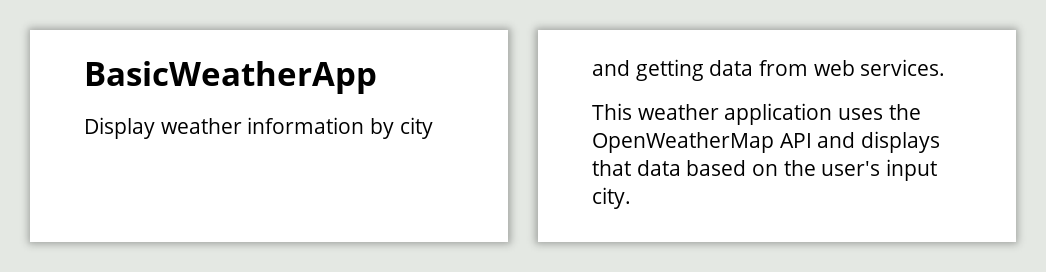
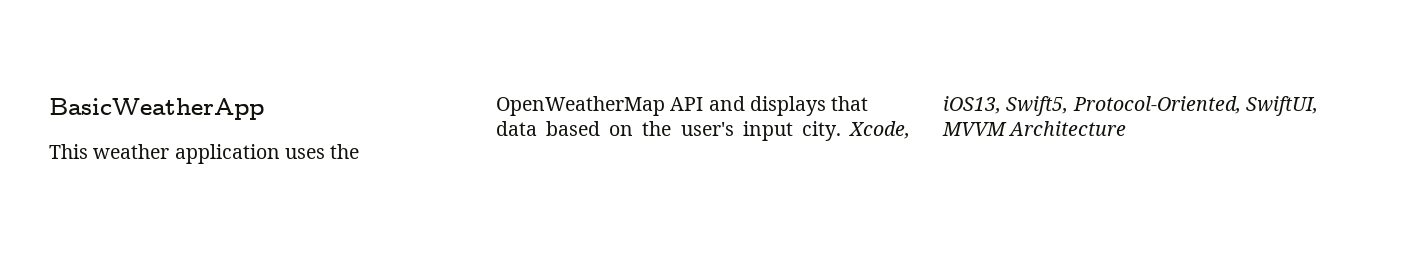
- Display weather information by city and getting data from web services.
+ Xcode, iOS13, Swift5, Protocol-Oriented, SwiftUI, MVVM Architecture

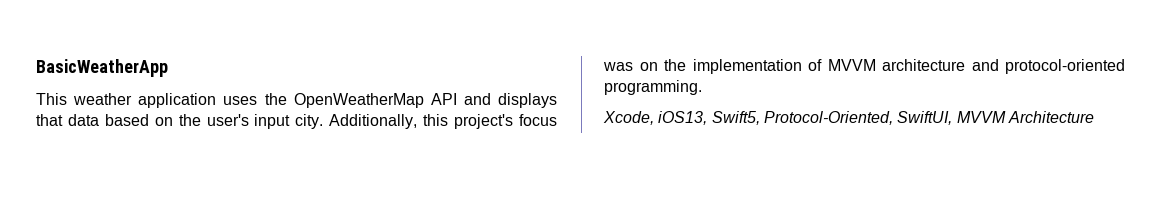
- This weather application uses the OpenWeatherMap API and displays that data based on the user's input city. Xcode, iOS13, Swift5, Protocol-Oriented, SwiftUI, MVVM Architecture
+ This weather application uses the OpenWeatherMap API and displays that data based on the user's input city. Additionally, this project's focus was on the implementation of MVVM architecture and protocol-oriented programming.
+ Xcode, iOS13, Swift5, Protocol-Oriented, SwiftUI, MVVM Architecture

